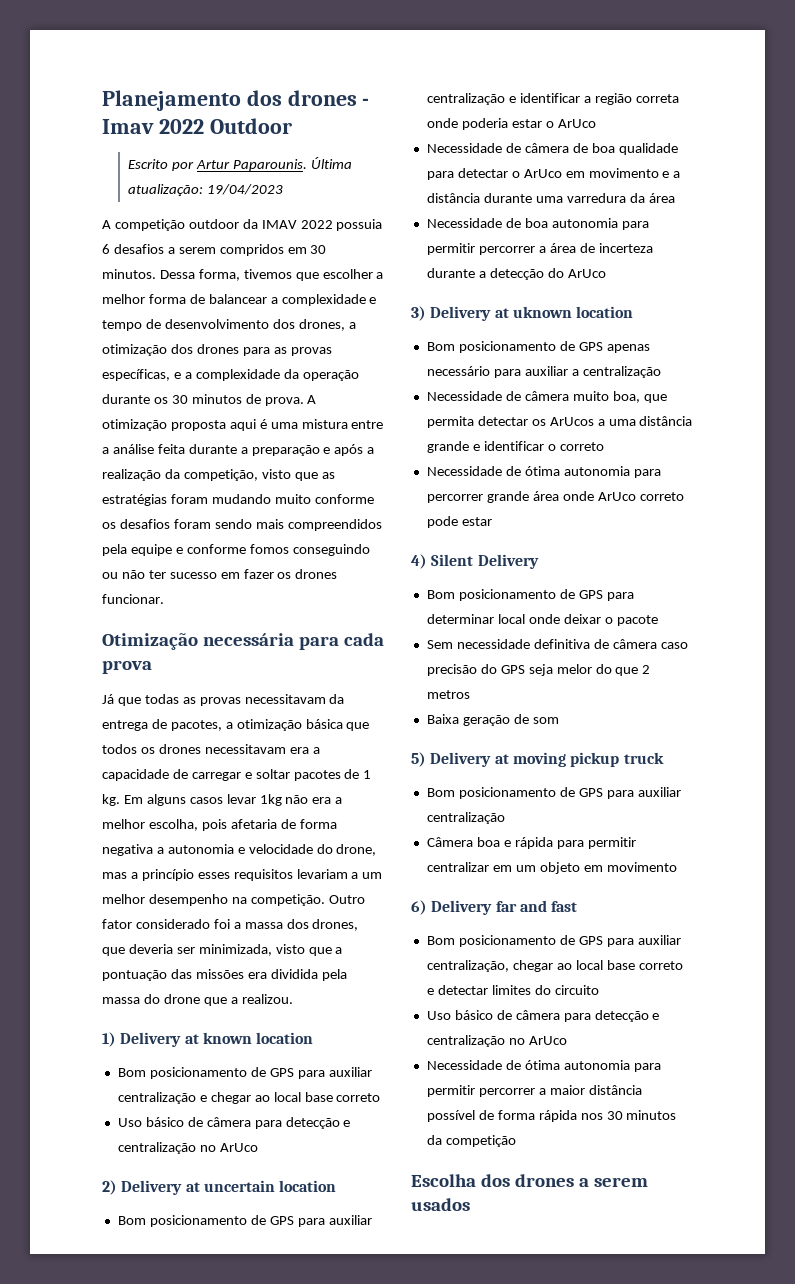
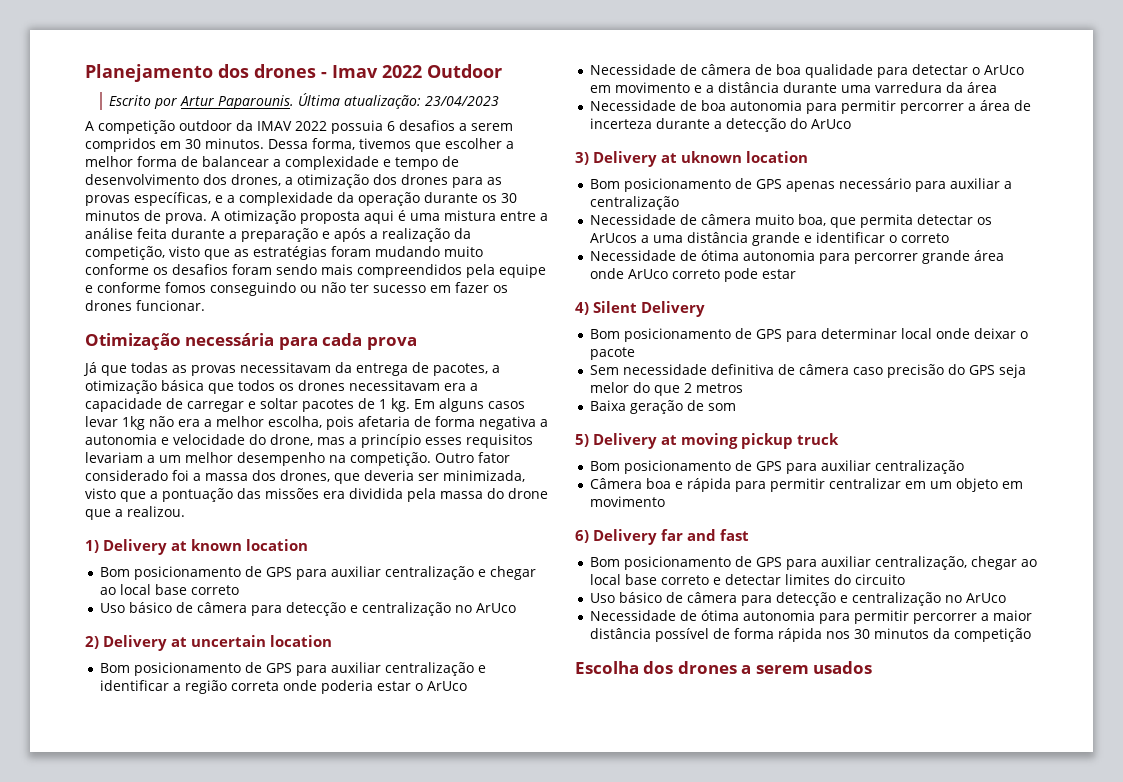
- Última atualização: 19/04/2023
+ Última atualização: 23/04/2023

